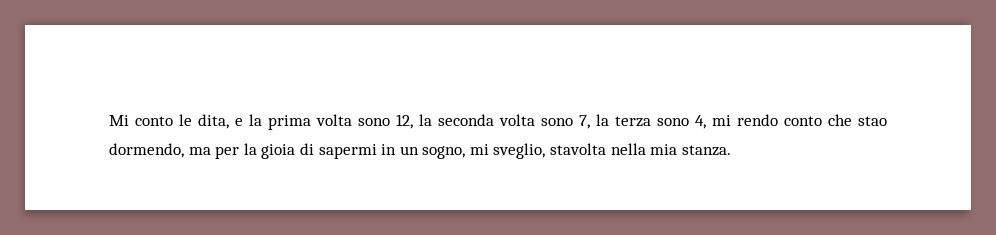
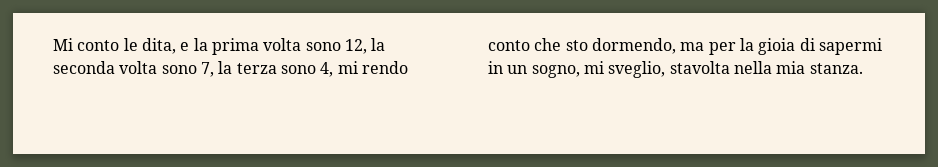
- Mi conto le dita, e la prima volta sono 12, la seconda volta sono 7, la terza sono 4, mi rendo conto che stao dormendo, ma per la gioia di sapermi in un sogno, mi sveglio, stavolta nella mia stanza.
+ Mi conto le dita, e la prima volta sono 12, la seconda volta sono 7, la terza sono 4, mi rendo conto che sto dormendo, ma per la gioia di sapermi in un sogno, mi sveglio, stavolta nella mia stanza.

